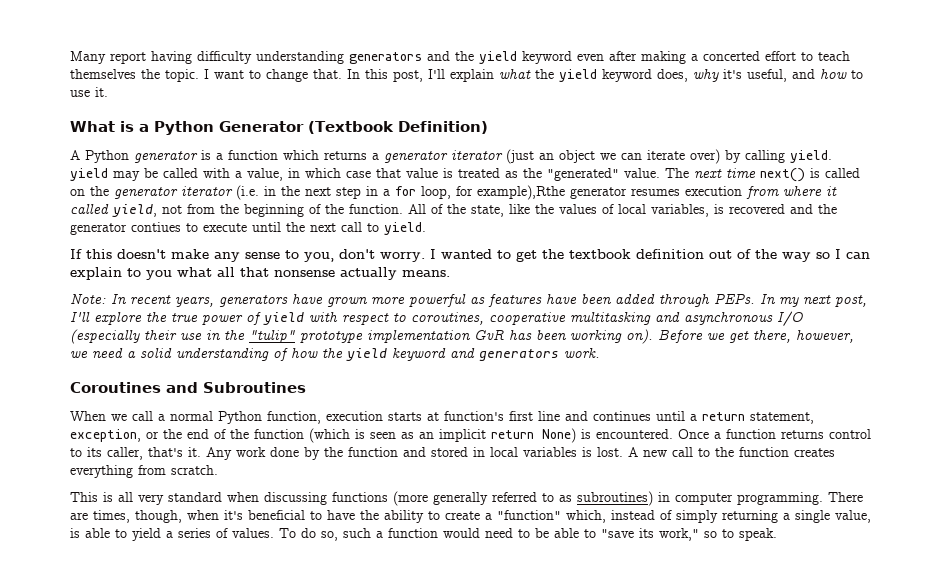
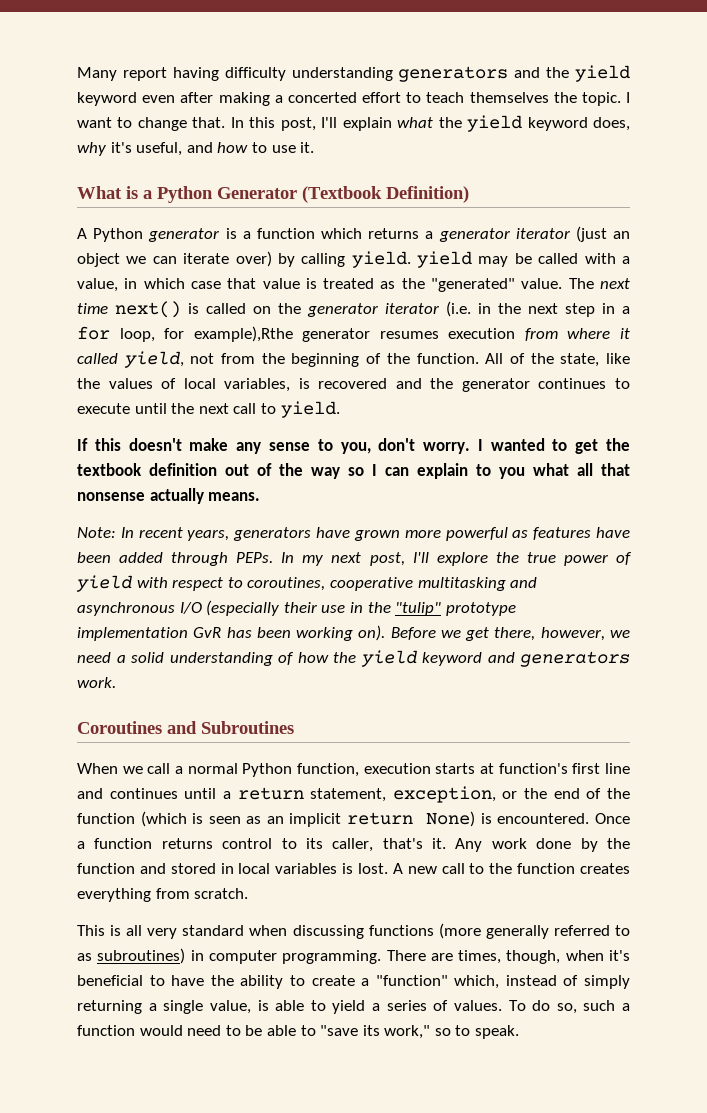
- All of the state, like the values of local variables, is recovered and the generator contiues to execute until the next call to yield.
+ All of the state, like the values of local variables, is recovered and the generator continues to execute until the next call to yield.

